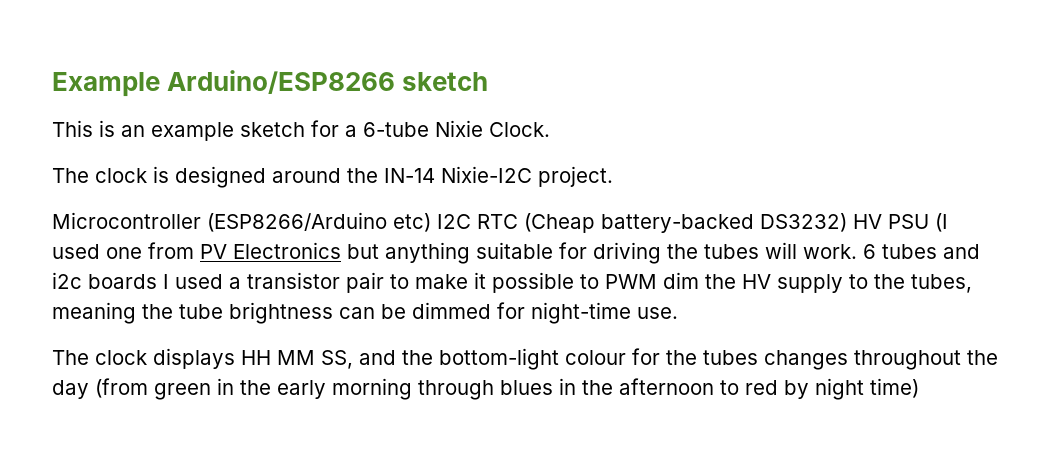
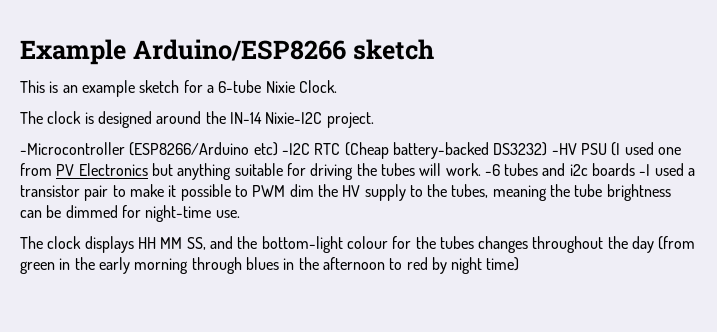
- Microcontroller (ESP8266/Arduino etc) I2C RTC (Cheap battery-backed DS3232) HV PSU (I used one from PV Electronics but anything suitable for driving the tubes will work.
+ -Microcontroller (ESP8266/Arduino etc) -I2C RTC (Cheap battery-backed DS3232) -HV PSU (I used one from PV Electronics but anything suitable for driving the tubes will work.
- 6 tubes and i2c boards I used a transistor pair to make it possible to PWM dim the HV supply to the tubes, meaning the tube brightness can be dimmed for night-time use.
+ -6 tubes and i2c boards -I used a transistor pair to make it possible to PWM dim the HV supply to the tubes, meaning the tube brightness can be dimmed for night-time use.

